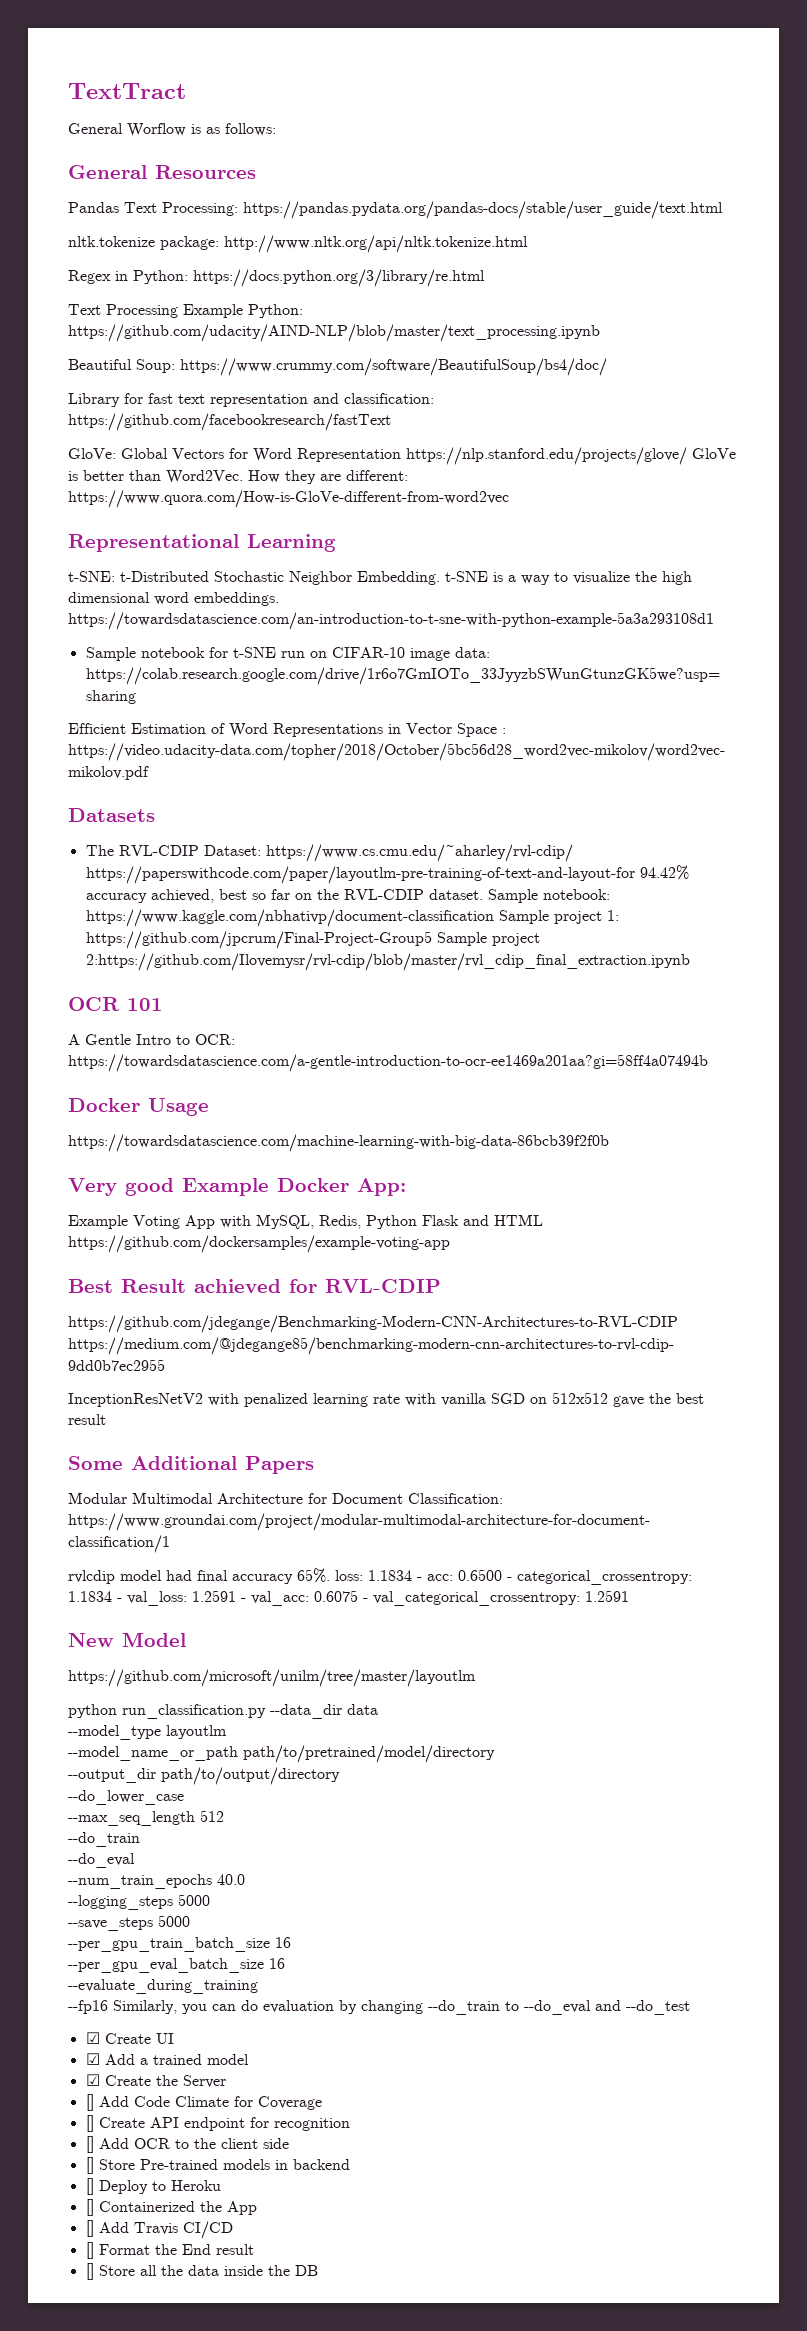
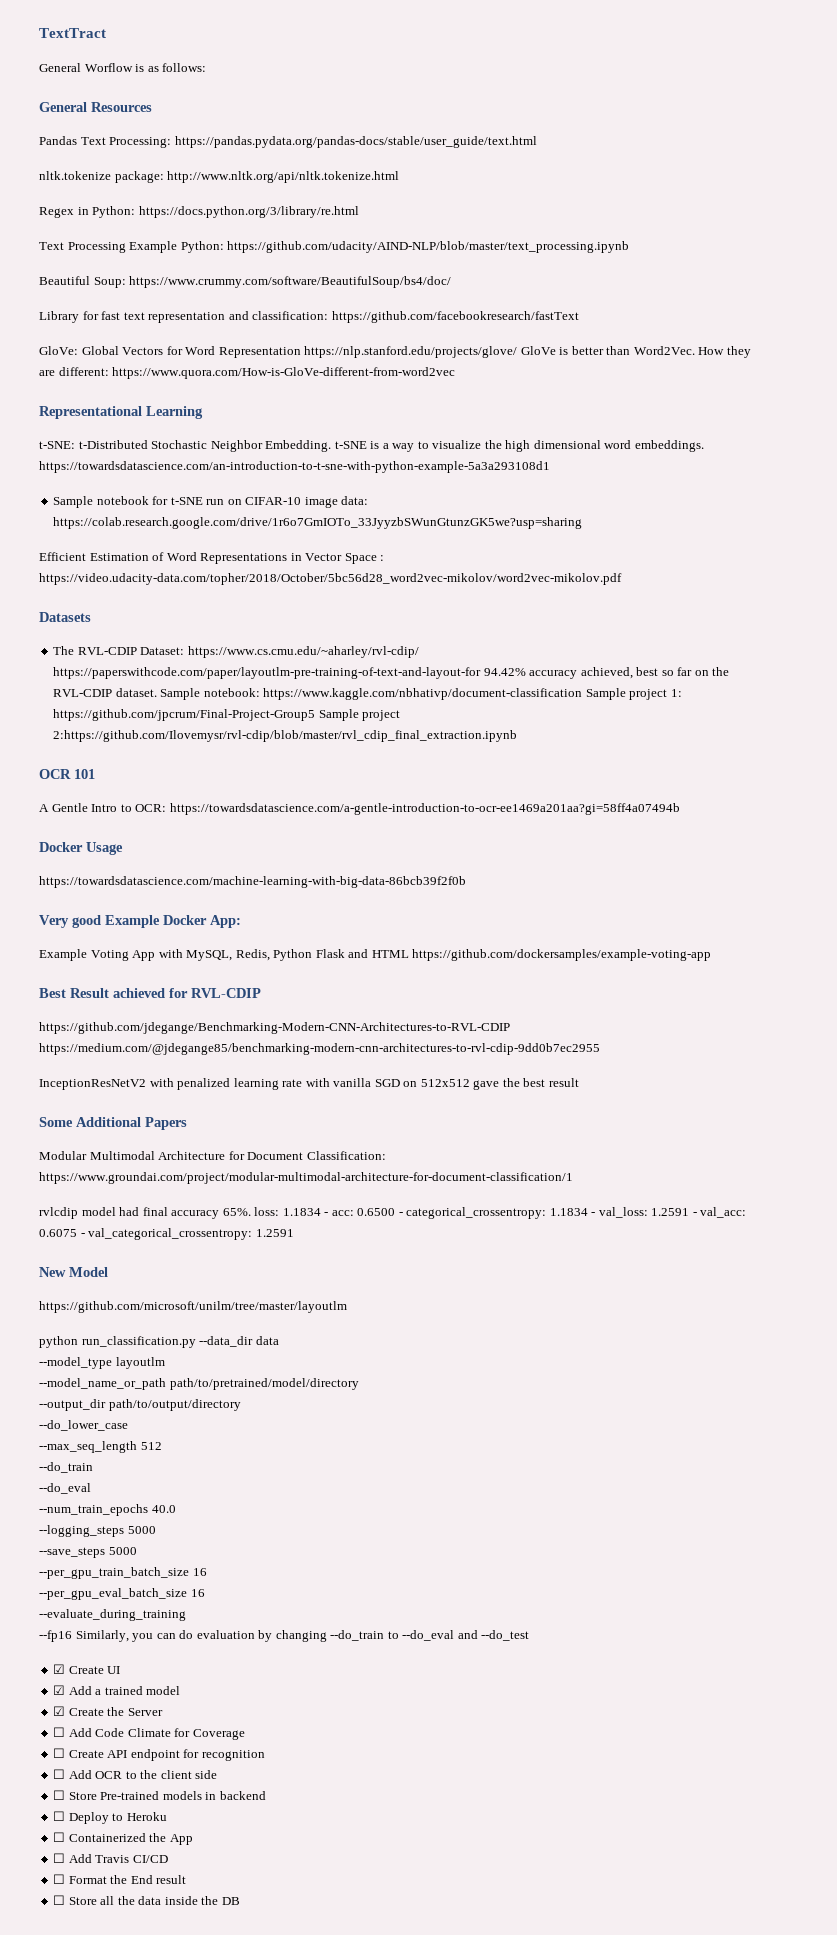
- [] Add Code Climate for Coverage
+ ☐ Add Code Climate for Coverage
- [] Create API endpoint for recognition
+ ☐ Create API endpoint for recognition
- [] Add OCR to the client side
+ ☐ Add OCR to the client side
- [] Store Pre-trained models in backend
+ ☐ Store Pre-trained models in backend
- [] Deploy to Heroku
+ ☐ Deploy to Heroku
- [] Containerized the App
+ ☐ Containerized the App
- [] Add Travis CI/CD
+ ☐ Add Travis CI/CD
- [] Format the End result
+ ☐ Format the End result
- [] Store all the data inside the DB
+ ☐ Store all the data inside the DB

